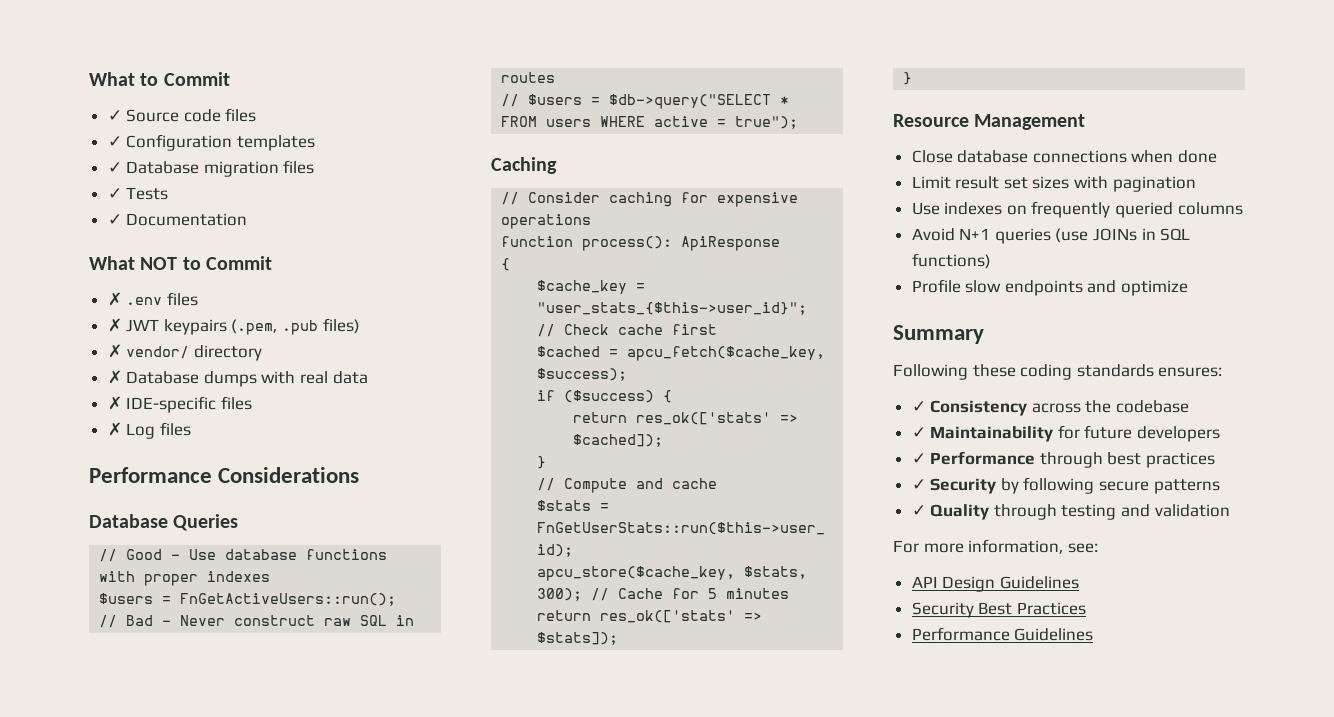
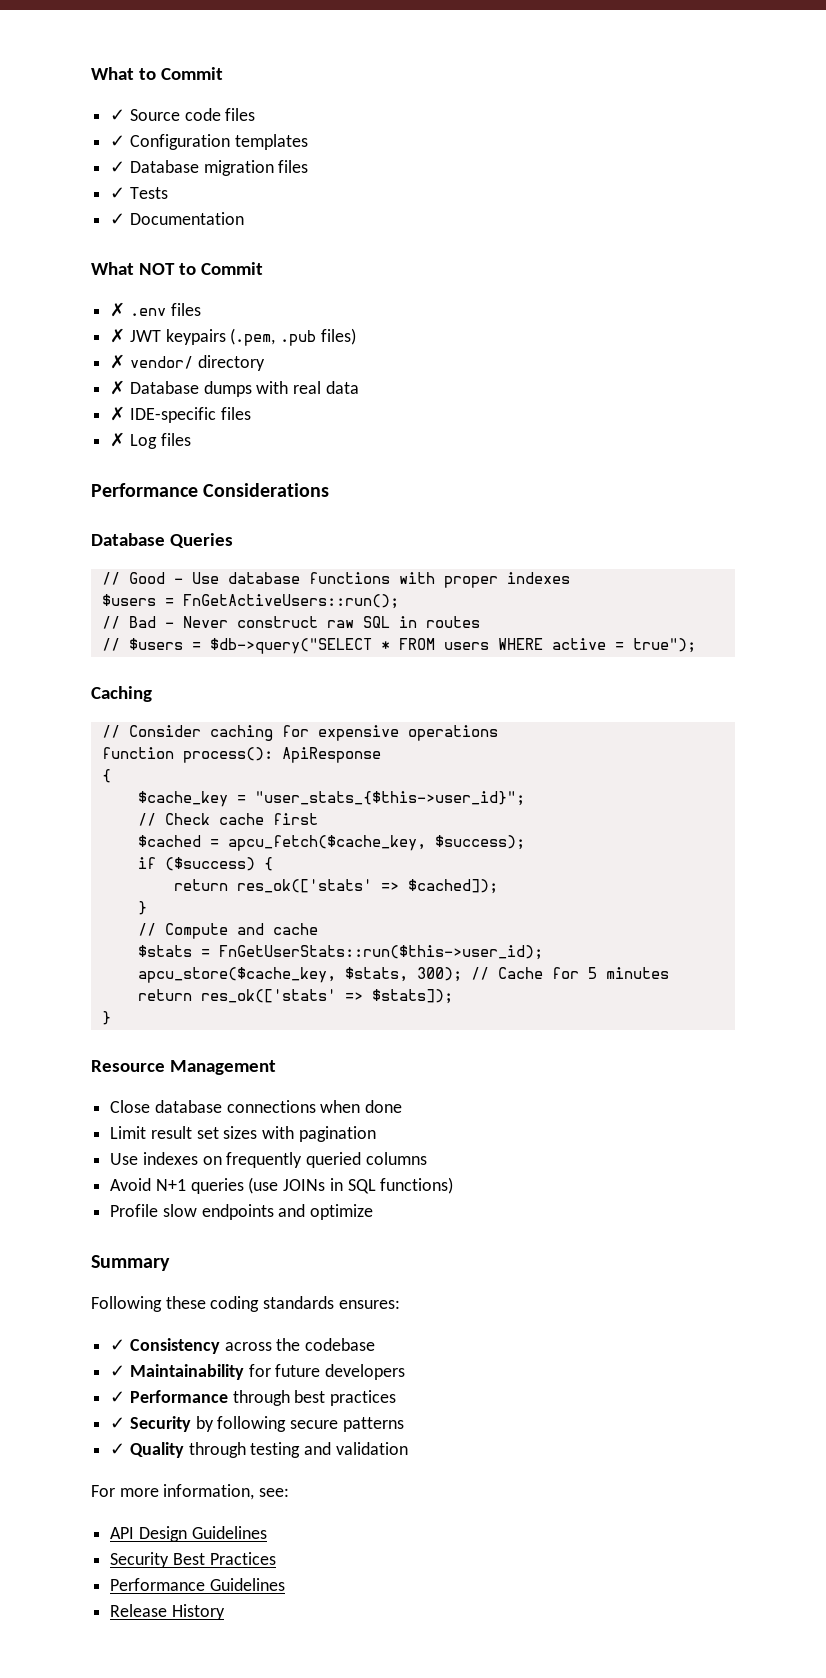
+ Release History

